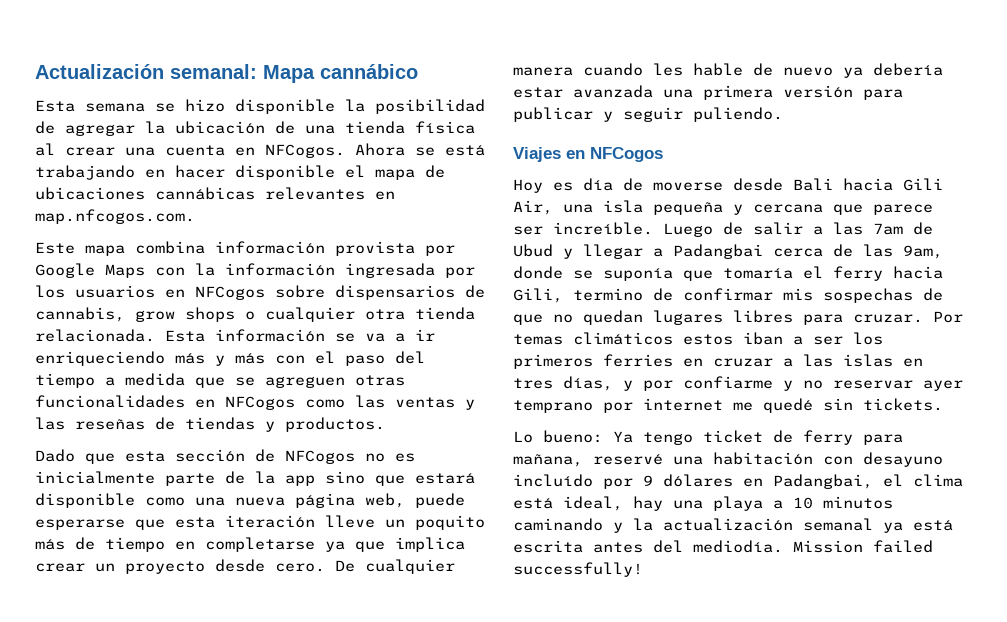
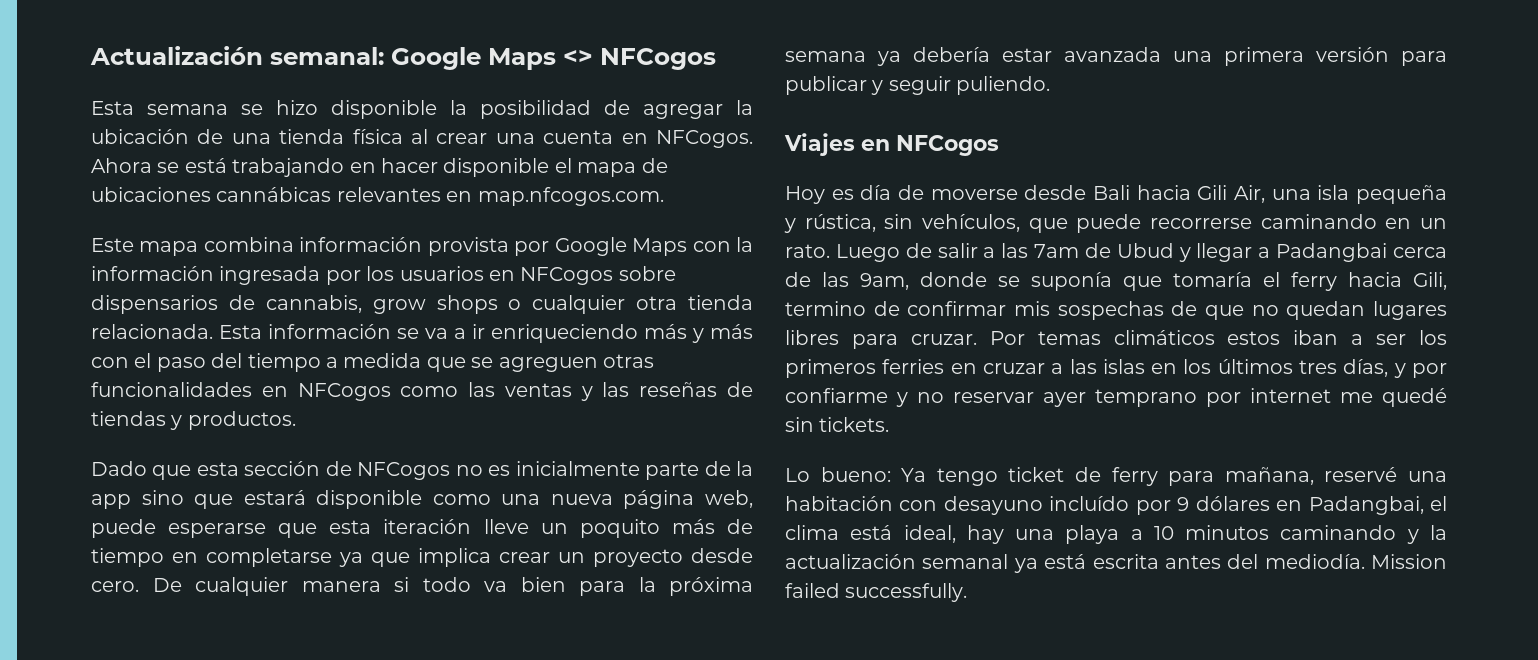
- Actualización semanal: Mapa cannábico
+ Actualización semanal: Google Maps <> NFCogos
- De cualquier manera cuando les hable de nuevo ya debería estar avanzada una primera versión para publicar y seguir puliendo.
+ De cualquier manera si todo va bien para la próxima semana ya debería estar avanzada una primera versión para publicar y seguir puliendo.
- Hoy es día de moverse desde Bali hacia Gili Air, una isla pequeña y cercana que parece ser increíble.
+ Hoy es día de moverse desde Bali hacia Gili Air, una isla pequeña y rústica, sin vehículos, que puede recorrerse caminando en un rato.
- Por temas climáticos estos iban a ser los primeros ferries en cruzar a las islas en tres días, y por confiarme y no reservar ayer temprano por internet me quedé sin tickets.
+ Por temas climáticos estos iban a ser los primeros ferries en cruzar a las islas en los últimos tres días, y por confiarme y no reservar ayer temprano por internet me quedé sin tickets.
- Mission failed successfully!
+ Mission failed successfully.

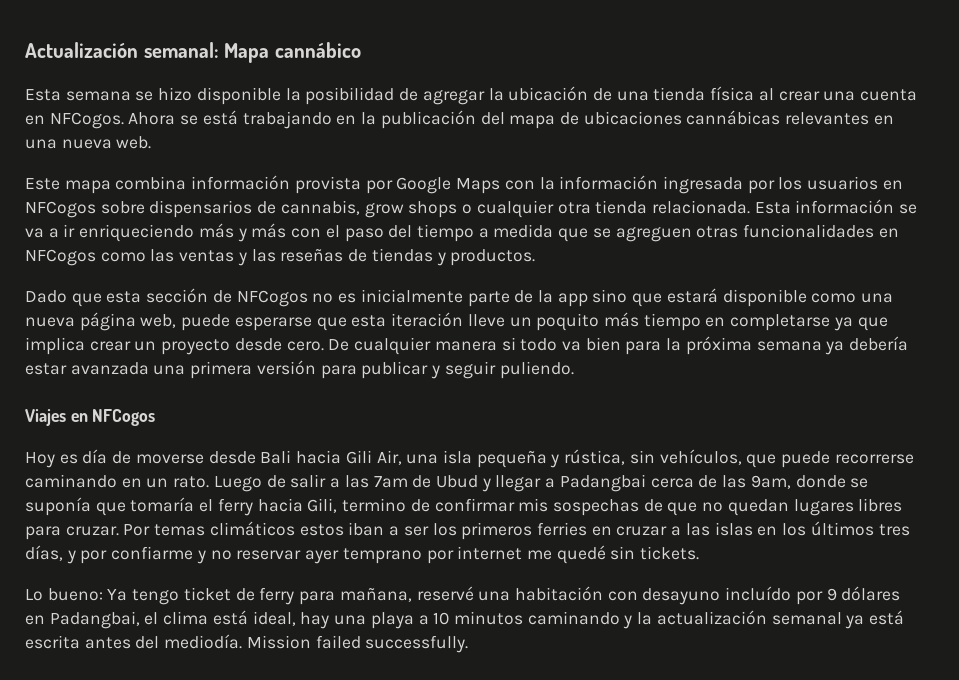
- Actualización semanal: Google Maps <> NFCogos
+ Actualización semanal: Mapa cannábico
- Ahora se está trabajando en hacer disponible el mapa de ubicaciones cannábicas relevantes en map.nfcogos.com.
+ Ahora se está trabajando en la publicación del mapa de ubicaciones cannábicas relevantes en una nueva web.
- Dado que esta sección de NFCogos no es inicialmente parte de la app sino que estará disponible como una nueva página web, puede esperarse que esta iteración lleve un poquito más de tiempo en completarse ya que implica crear un proyecto desde cero.
+ Dado que esta sección de NFCogos no es inicialmente parte de la app sino que estará disponible como una nueva página web, puede esperarse que esta iteración lleve un poquito más tiempo en completarse ya que implica crear un proyecto desde cero.

